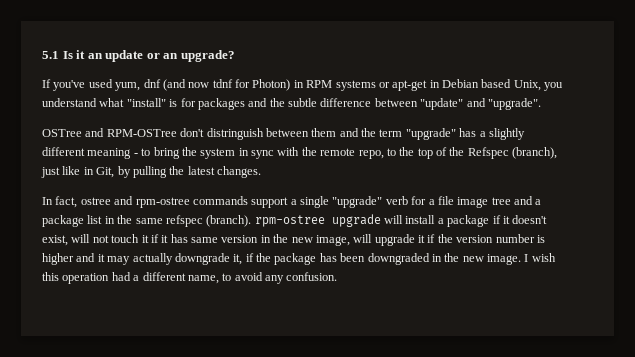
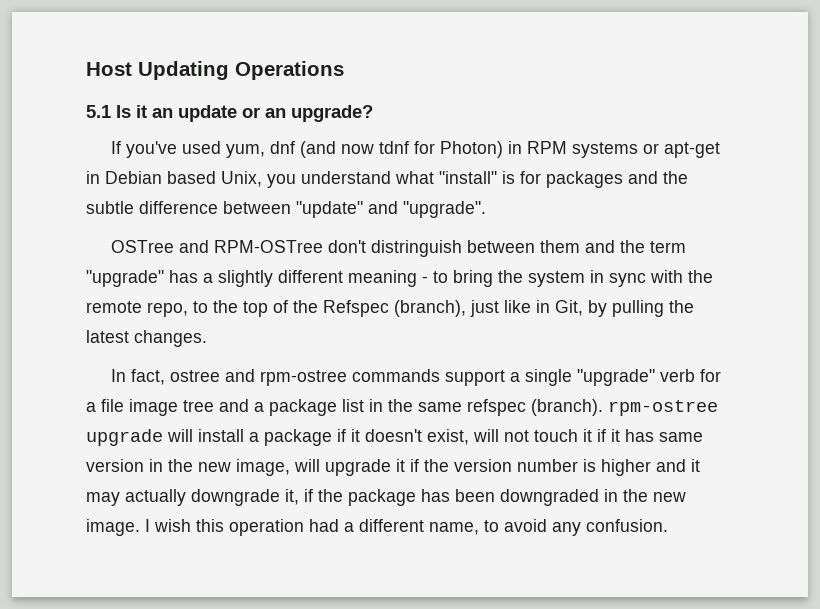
+ Host Updating Operations

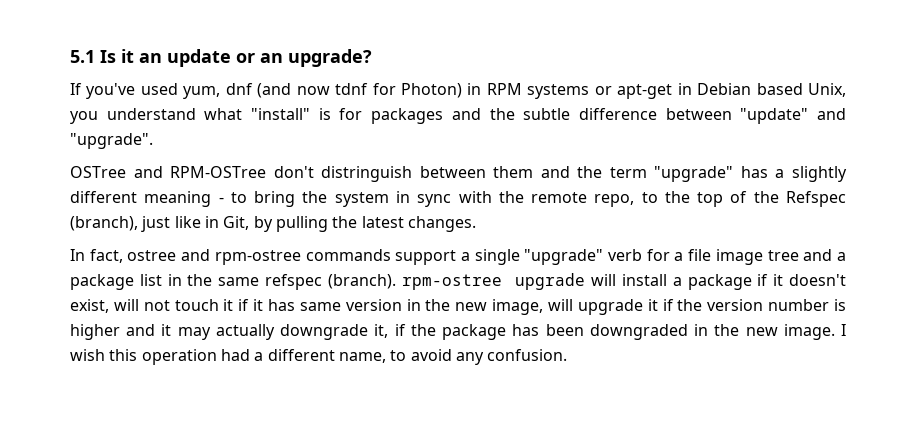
- Host Updating Operations

